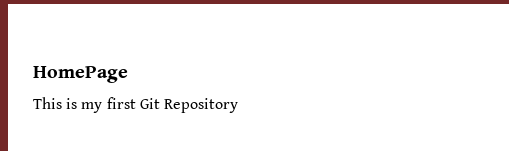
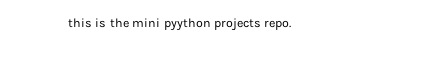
- HomePage
- This is my first Git Repository
+ this is the mini pyython projects repo.

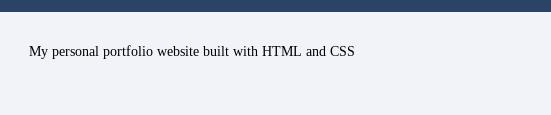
- this is the mini pyython projects repo.
+ My personal portfolio website built with HTML and CSS

